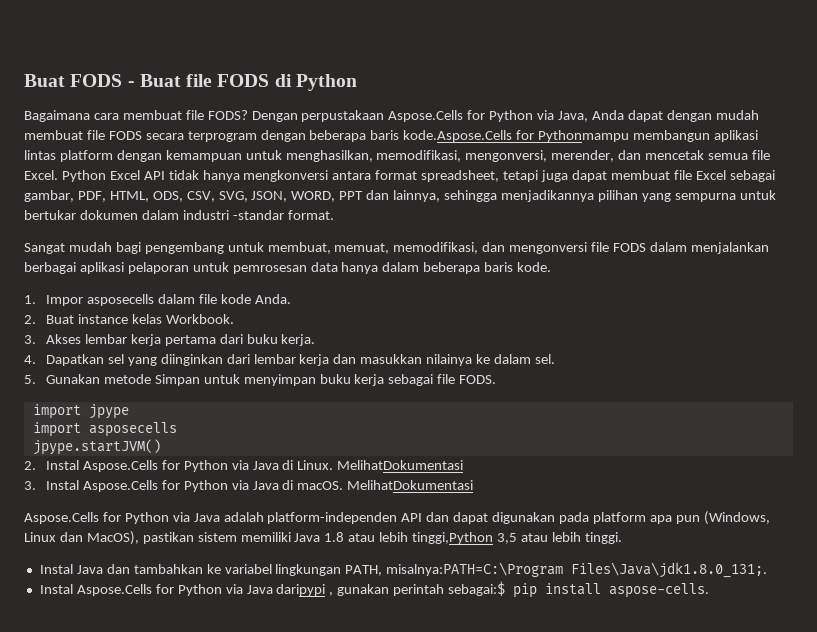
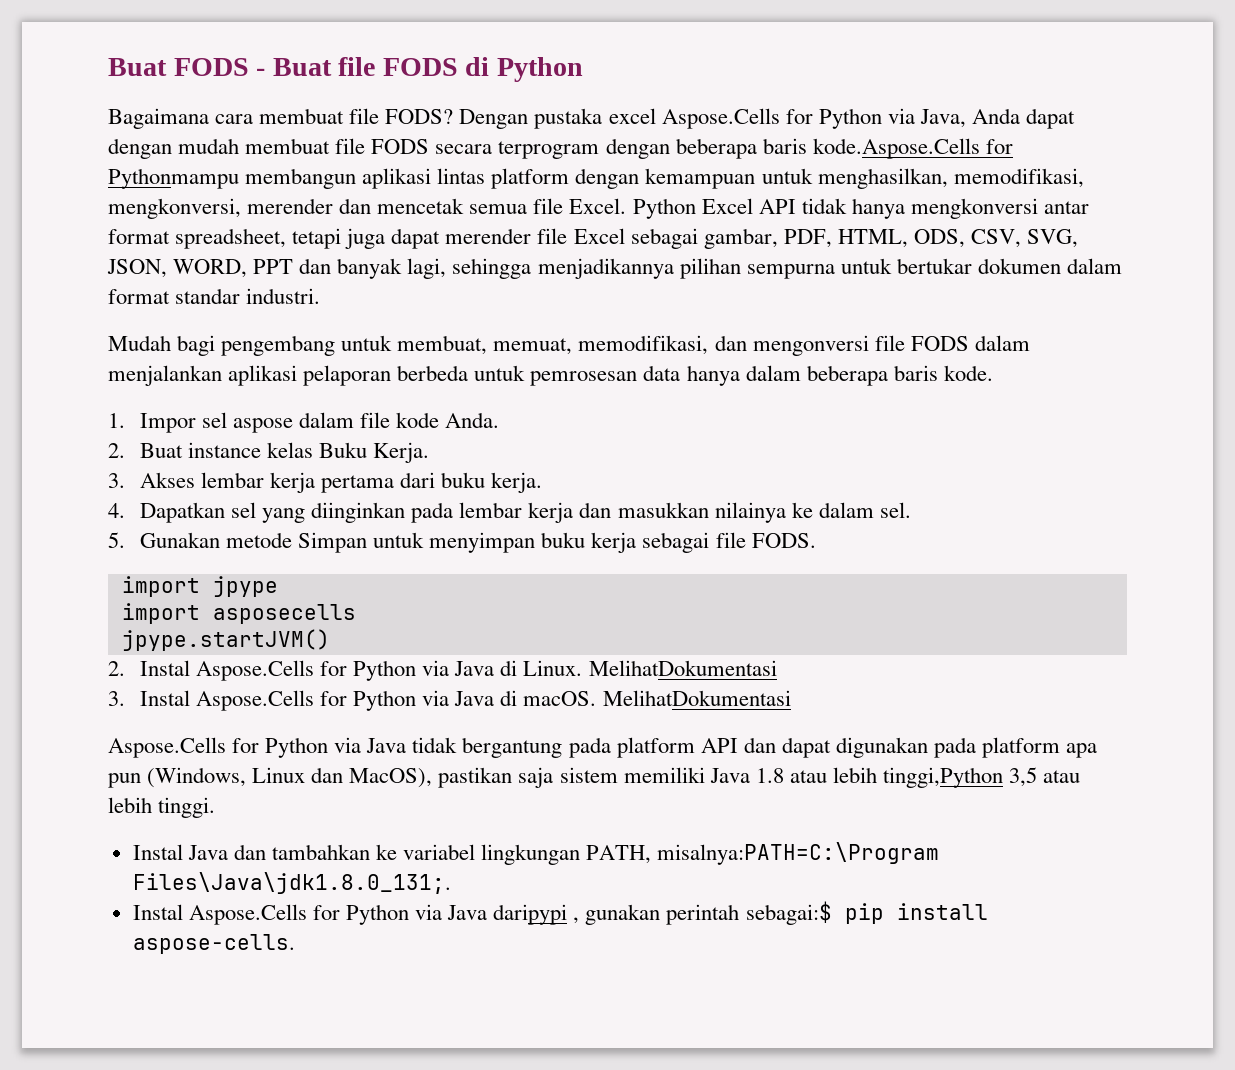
- Dengan perpustakaan Aspose.Cells for Python via Java, Anda dapat dengan mudah membuat file FODS secara terprogram dengan beberapa baris kode.Aspose.Cells for Pythonmampu membangun aplikasi lintas platform dengan kemampuan untuk menghasilkan, memodifikasi, mengonversi, merender, dan mencetak semua file Excel.
+ Dengan pustaka excel Aspose.Cells for Python via Java, Anda dapat dengan mudah membuat file FODS secara terprogram dengan beberapa baris kode.Aspose.Cells for Pythonmampu membangun aplikasi lintas platform dengan kemampuan untuk menghasilkan, memodifikasi, mengkonversi, merender dan mencetak semua file Excel.
- Python Excel API tidak hanya mengkonversi antara format spreadsheet, tetapi juga dapat membuat file Excel sebagai gambar, PDF, HTML, ODS, CSV, SVG, JSON, WORD, PPT dan lainnya, sehingga menjadikannya pilihan yang sempurna untuk bertukar dokumen dalam industri -standar format.
- Sangat mudah bagi pengembang untuk membuat, memuat, memodifikasi, dan mengonversi file FODS dalam menjalankan berbagai aplikasi pelaporan untuk pemrosesan data hanya dalam beberapa baris kode.
+ Python Excel API tidak hanya mengkonversi antar format spreadsheet, tetapi juga dapat merender file Excel sebagai gambar, PDF, HTML, ODS, CSV, SVG, JSON, WORD, PPT dan banyak lagi, sehingga menjadikannya pilihan sempurna untuk bertukar dokumen dalam format standar industri.
+ Mudah bagi pengembang untuk membuat, memuat, memodifikasi, dan mengonversi file FODS dalam menjalankan aplikasi pelaporan berbeda untuk pemrosesan data hanya dalam beberapa baris kode.
- 1. Impor asposecells dalam file kode Anda.
+ 1. Impor sel aspose dalam file kode Anda.
- 2. Buat instance kelas Workbook.
+ 2. Buat instance kelas Buku Kerja.
- 4. Dapatkan sel yang diinginkan dari lembar kerja dan masukkan nilainya ke dalam sel.
+ 4. Dapatkan sel yang diinginkan pada lembar kerja dan masukkan nilainya ke dalam sel.
- Aspose.Cells for Python via Java adalah platform-independen API dan dapat digunakan pada platform apa pun (Windows, Linux dan MacOS), pastikan sistem memiliki Java 1.8 atau lebih tinggi,Python 3,5 atau lebih tinggi.
+ Aspose.Cells for Python via Java tidak bergantung pada platform API dan dapat digunakan pada platform apa pun (Windows, Linux dan MacOS), pastikan saja sistem memiliki Java 1.8 atau lebih tinggi,Python 3,5 atau lebih tinggi.

